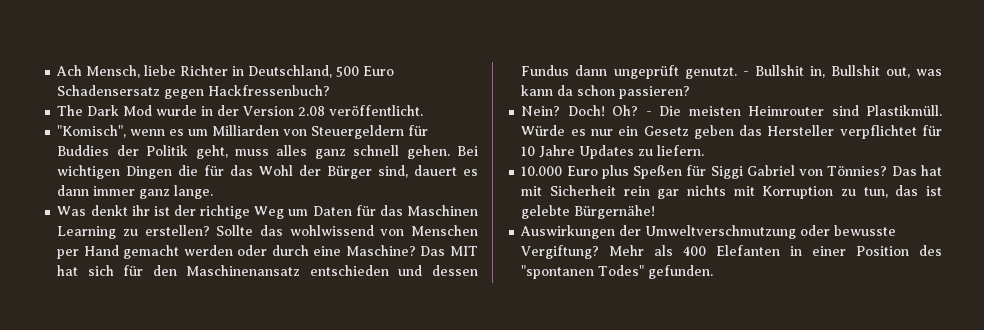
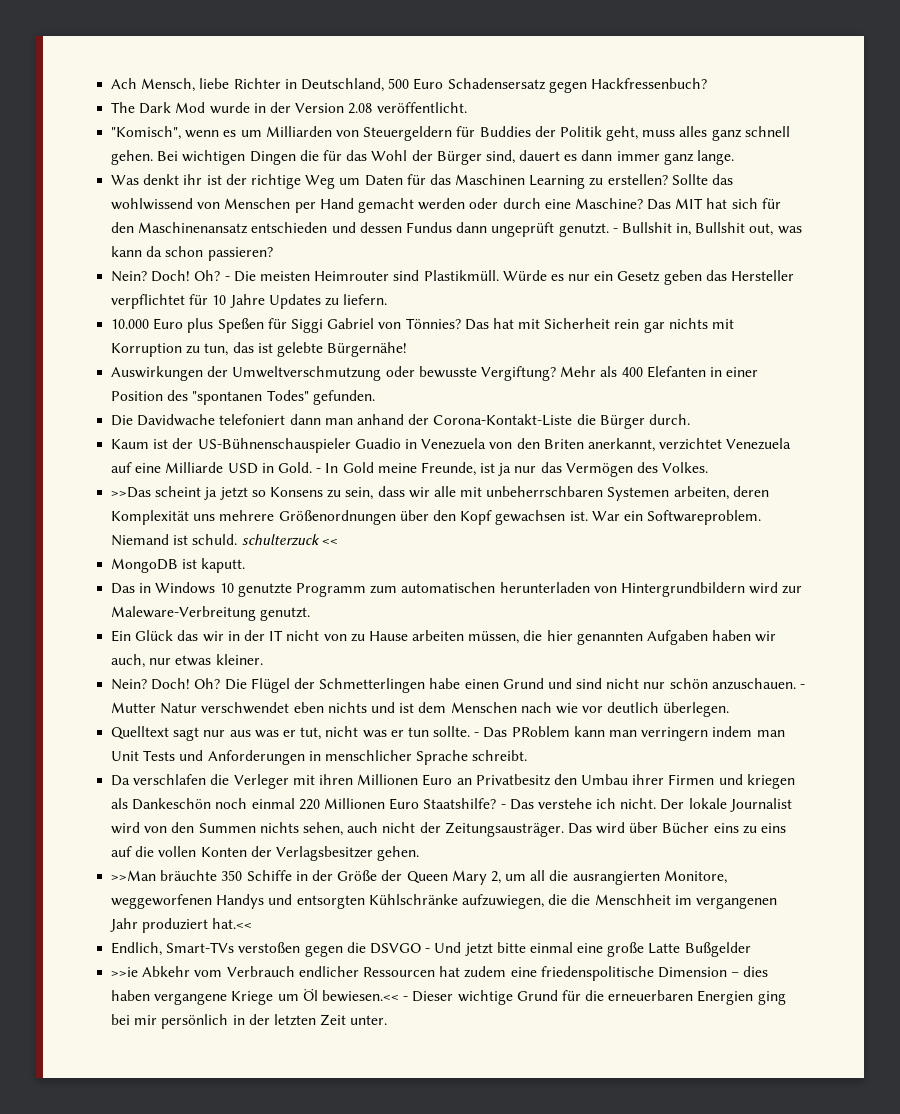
+ Die Davidwache telefoniert dann man anhand der Corona-Kontakt-Liste die Bürger durch.
+ Kaum ist der US-Bühnenschauspieler Guadio in Venezuela von den Briten anerkannt, verzichtet Venezuela auf eine Milliarde USD in Gold. - In Gold meine Freunde, ist ja nur das Vermögen des Volkes.
+ >>Das scheint ja jetzt so Konsens zu sein, dass wir alle mit unbeherrschbaren Systemen arbeiten, deren Komplexität uns mehrere Größenordnungen über den Kopf gewachsen ist. War ein Softwareproblem. Niemand ist schuld. schulterzuck <<
+ MongoDB ist kaputt.
+ Das in Windows 10 genutzte Programm zum automatischen herunterladen von Hintergrundbildern wird zur Maleware-Verbreitung genutzt.
+ Ein Glück das wir in der IT nicht von zu Hause arbeiten müssen, die hier genannten Aufgaben haben wir auch, nur etwas kleiner.
+ Nein? Doch! Oh? Die Flügel der Schmetterlingen habe einen Grund und sind nicht nur schön anzuschauen. - Mutter Natur verschwendet eben nichts und ist dem Menschen nach wie vor deutlich überlegen.
+ Quelltext sagt nur aus was er tut, nicht was er tun sollte. - Das PRoblem kann man verringern indem man Unit Tests und Anforderungen in menschlicher Sprache schreibt.
+ Da verschlafen die Verleger mit ihren Millionen Euro an Privatbesitz den Umbau ihrer Firmen und kriegen als Dankeschön noch einmal 220 Millionen Euro Staatshilfe? - Das verstehe ich nicht. Der lokale Journalist wird von den Summen nichts sehen, auch nicht der Zeitungsausträger. Das wird über Bücher eins zu eins auf die vollen Konten der Verlagsbesitzer gehen.
+ >>Man bräuchte 350 Schiffe in der Größe der Queen Mary 2, um all die ausrangierten Monitore, weggeworfenen Handys und entsorgten Kühlschränke aufzuwiegen, die die Menschheit im vergangenen Jahr produziert hat.<<
+ Endlich, Smart-TVs verstoßen gegen die DSVGO - Und jetzt bitte einmal eine große Latte Bußgelder
+ >>ie Abkehr vom Verbrauch endlicher Ressourcen hat zudem eine friedenspolitische Dimension – dies haben vergangene Kriege um Öl bewiesen.<< - Dieser wichtige Grund für die erneuerbaren Energien ging bei mir persönlich in der letzten Zeit unter.

